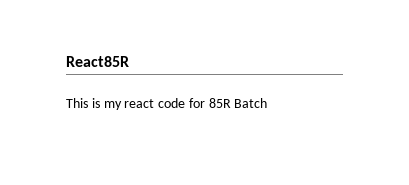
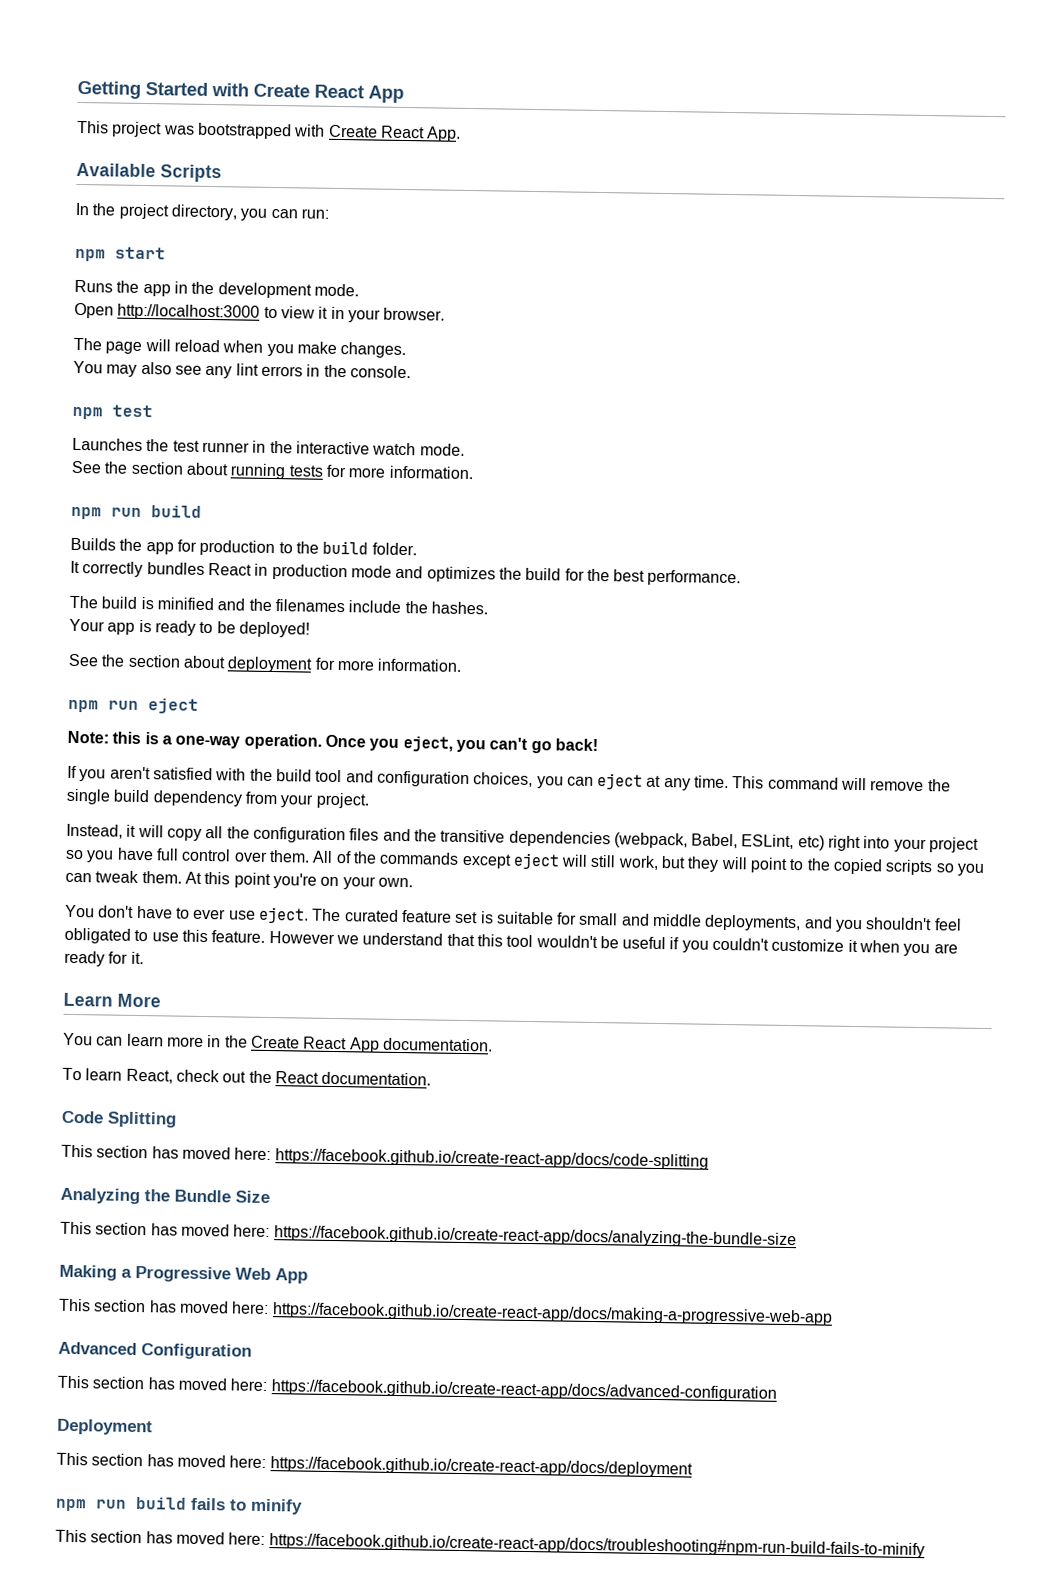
- React85R
- This is my react code for 85R Batch
+ Getting Started with Create React App
+ This project was bootstrapped with Create React App.
+ Available Scripts
+ In the project directory, you can run:
+ npm start
+ Runs the app in the development mode.
+ Open http://localhost:3000 to view it in your browser.
+ The page will reload when you make changes.
+ You may also see any lint errors in the console.
+ npm test
+ Launches the test runner in the interactive watch mode.
+ See the section about running tests for more information.
+ npm run build
+ Builds the app for production to the build folder.
+ It correctly bundles React in production mode and optimizes the build for the best performance.
+ The build is minified and the filenames include the hashes.
+ Your app is ready to be deployed!
+ See the section about deployment for more information.
+ npm run eject
+ Note: this is a one-way operation. Once you eject, you can't go back!
+ If you aren't satisfied with the build tool and configuration choices, you can eject at any time. This command will remove the single build dependency from your project.
+ Instead, it will copy all the configuration files and the transitive dependencies (webpack, Babel, ESLint, etc) right into your project so you have full control over them. All of the commands except eject will still work, but they will point to the copied scripts so you can tweak them. At this point you're on your own.
+ You don't have to ever use eject. The curated feature set is suitable for small and middle deployments, and you shouldn't feel obligated to use this feature. However we understand that this tool wouldn't be useful if you couldn't customize it when you are ready for it.
+ Learn More
+ You can learn more in the Create React App documentation.
+ To learn React, check out the React documentation.
+ Code Splitting
+ This section has moved here: https://facebook.github.io/create-react-app/docs/code-splitting
+ Analyzing the Bundle Size
+ This section has moved here: https://facebook.github.io/create-react-app/docs/analyzing-the-bundle-size
+ Making a Progressive Web App
+ This section has moved here: https://facebook.github.io/create-react-app/docs/making-a-progressive-web-app
+ Advanced Configuration
+ This section has moved here: https://facebook.github.io/create-react-app/docs/advanced-configuration
+ Deployment
+ This section has moved here: https://facebook.github.io/create-react-app/docs/deployment
+ npm run build fails to minify
+ This section has moved here: https://facebook.github.io/create-react-app/docs/troubleshooting#npm-run-build-fails-to-minify

